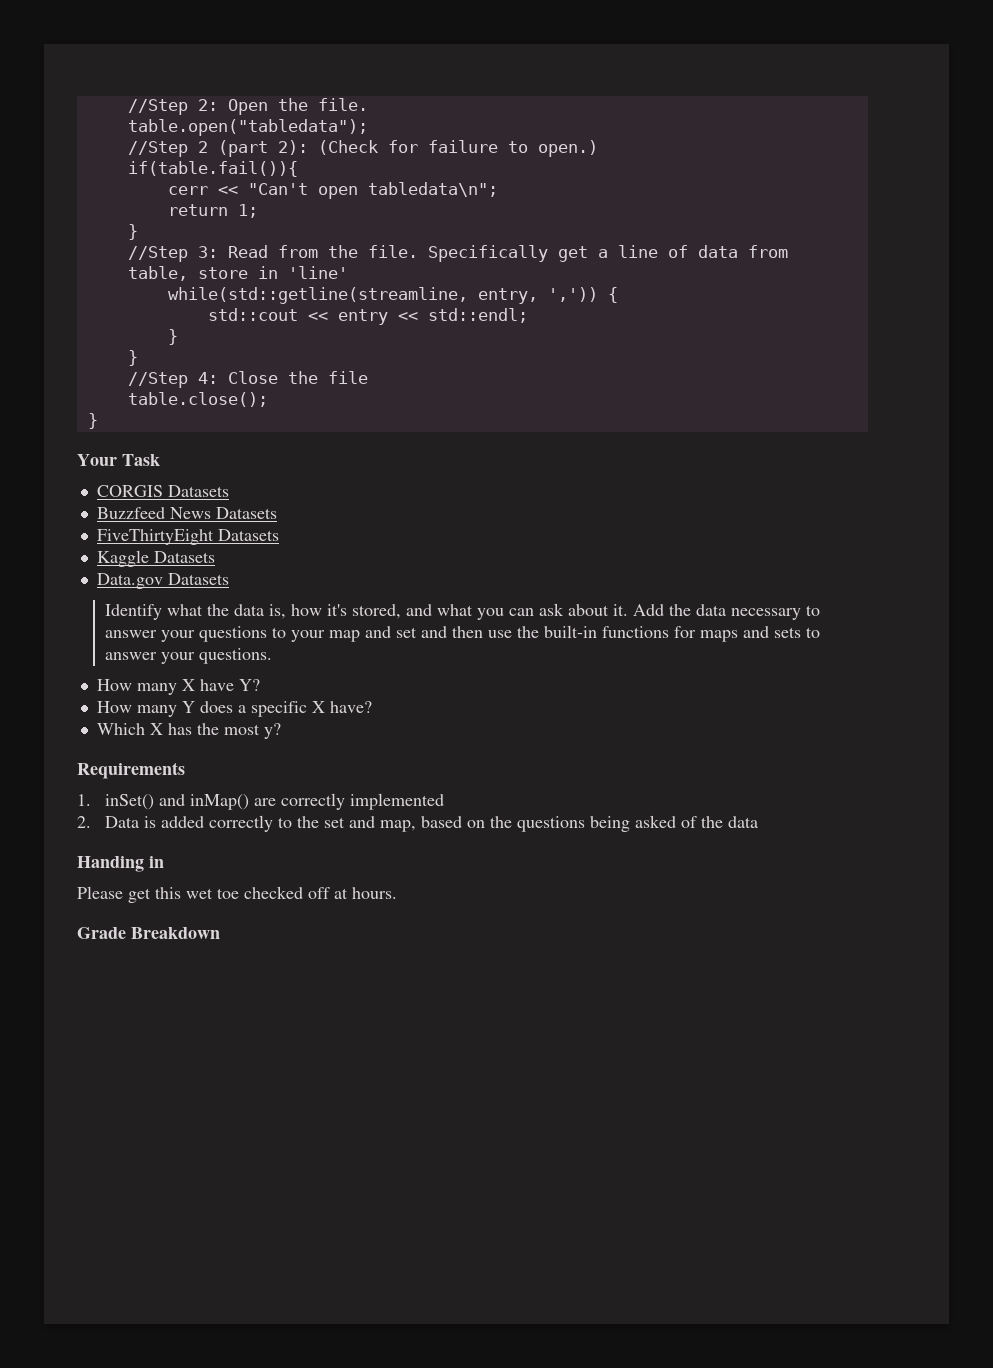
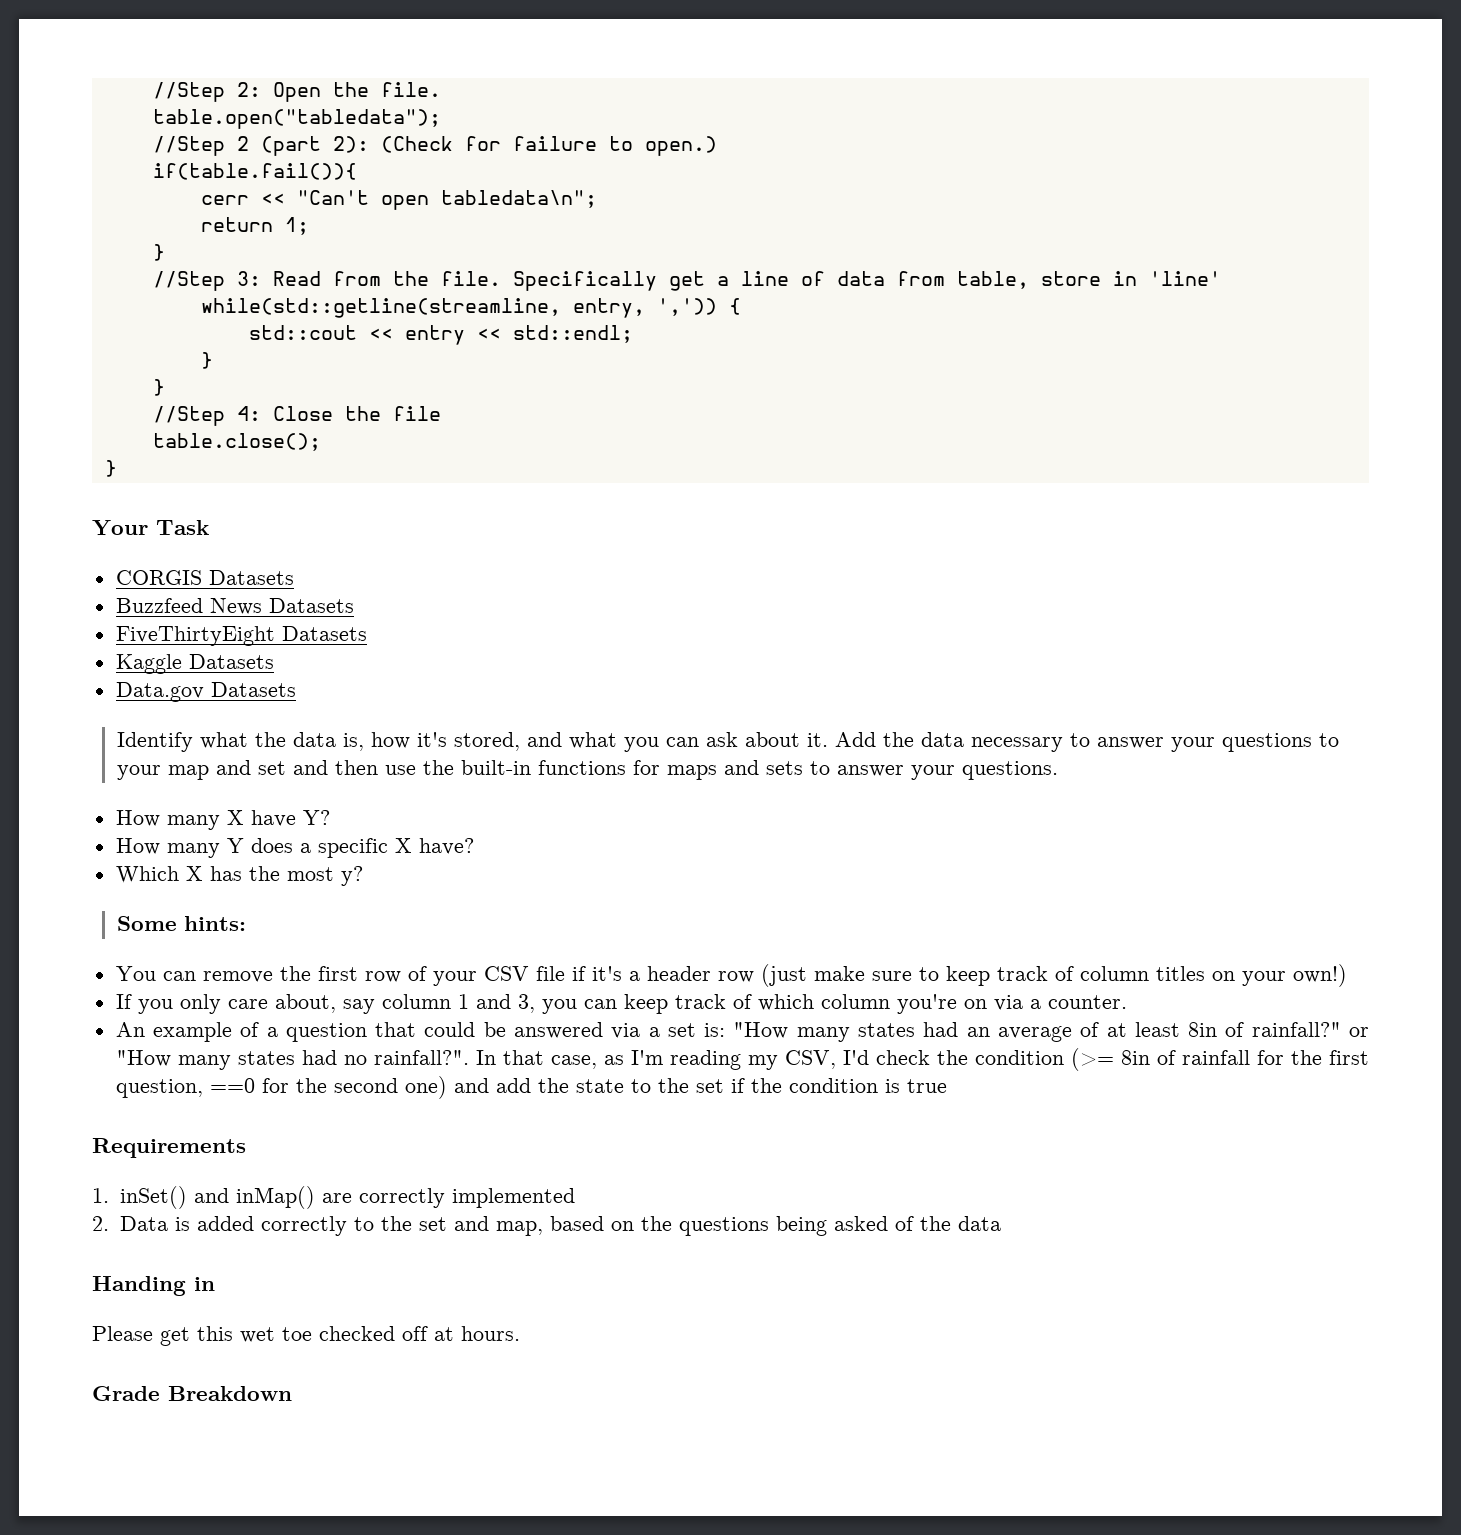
+ Some hints:
+ You can remove the first row of your CSV file if it's a header row (just make sure to keep track of column titles on your own!)
+ If you only care about, say column 1 and 3, you can keep track of which column you're on via a counter.
+ An example of a question that could be answered via a set is: "How many states had an average of at least 8in of rainfall?" or "How many states had no rainfall?". In that case, as I'm reading my CSV, I'd check the condition (>= 8in of rainfall for the first question, ==0 for the second one) and add the state to the set if the condition is true

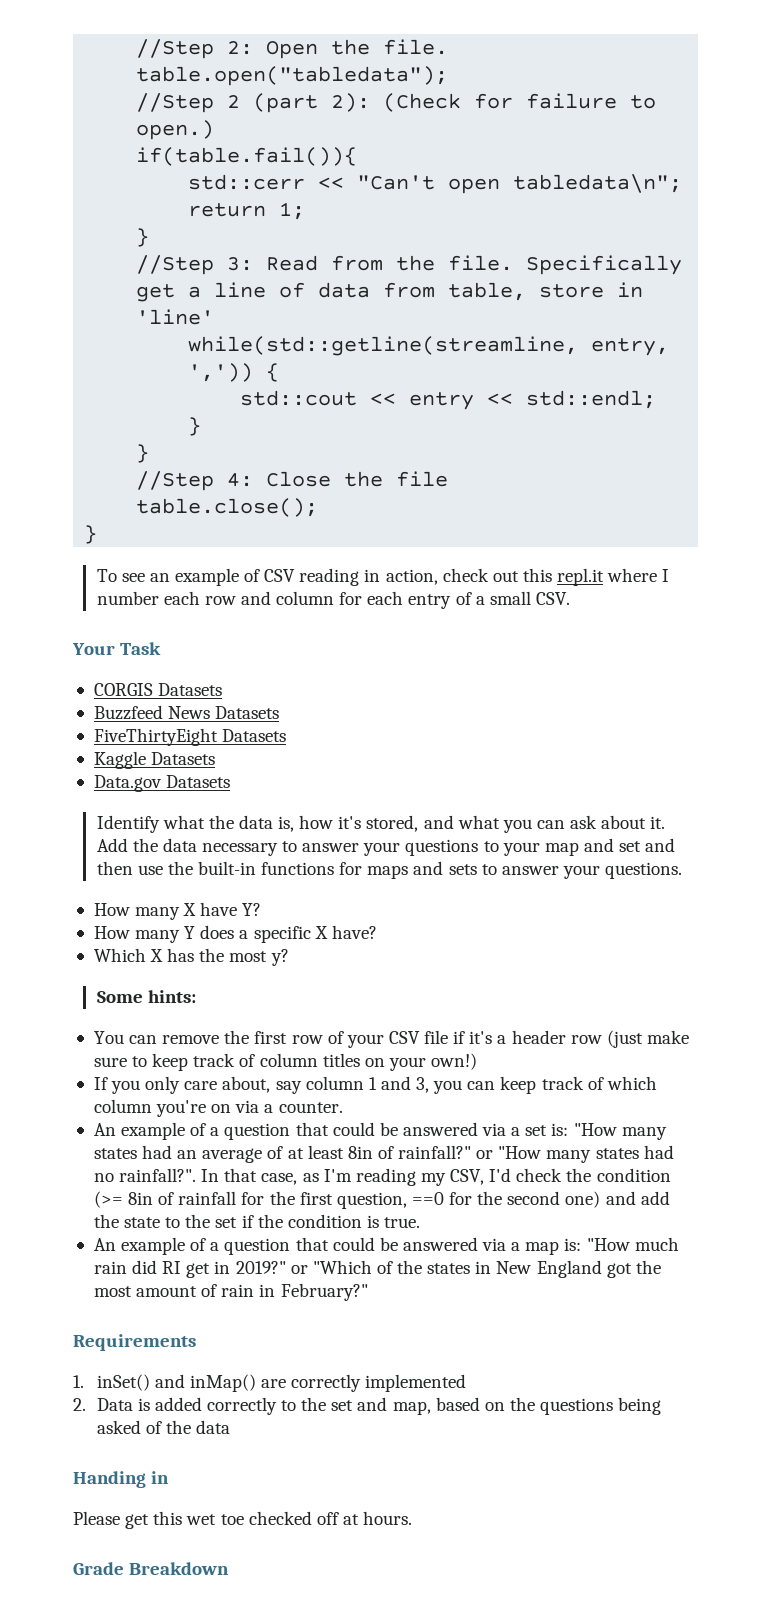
- cerr << "Can't open tabledata\n";
+ std::cerr << "Can't open tabledata\n";
+ To see an example of CSV reading in action, check out this repl.it where I number each row and column for each entry of a small CSV.
- In that case, as I'm reading my CSV, I'd check the condition (>= 8in of rainfall for the first question, ==0 for the second one) and add the state to the set if the condition is true
+ In that case, as I'm reading my CSV, I'd check the condition (>= 8in of rainfall for the first question, ==0 for the second one) and add the state to the set if the condition is true.
+ An example of a question that could be answered via a map is: "How much rain did RI get in 2019?" or "Which of the states in New England got the most amount of rain in February?"

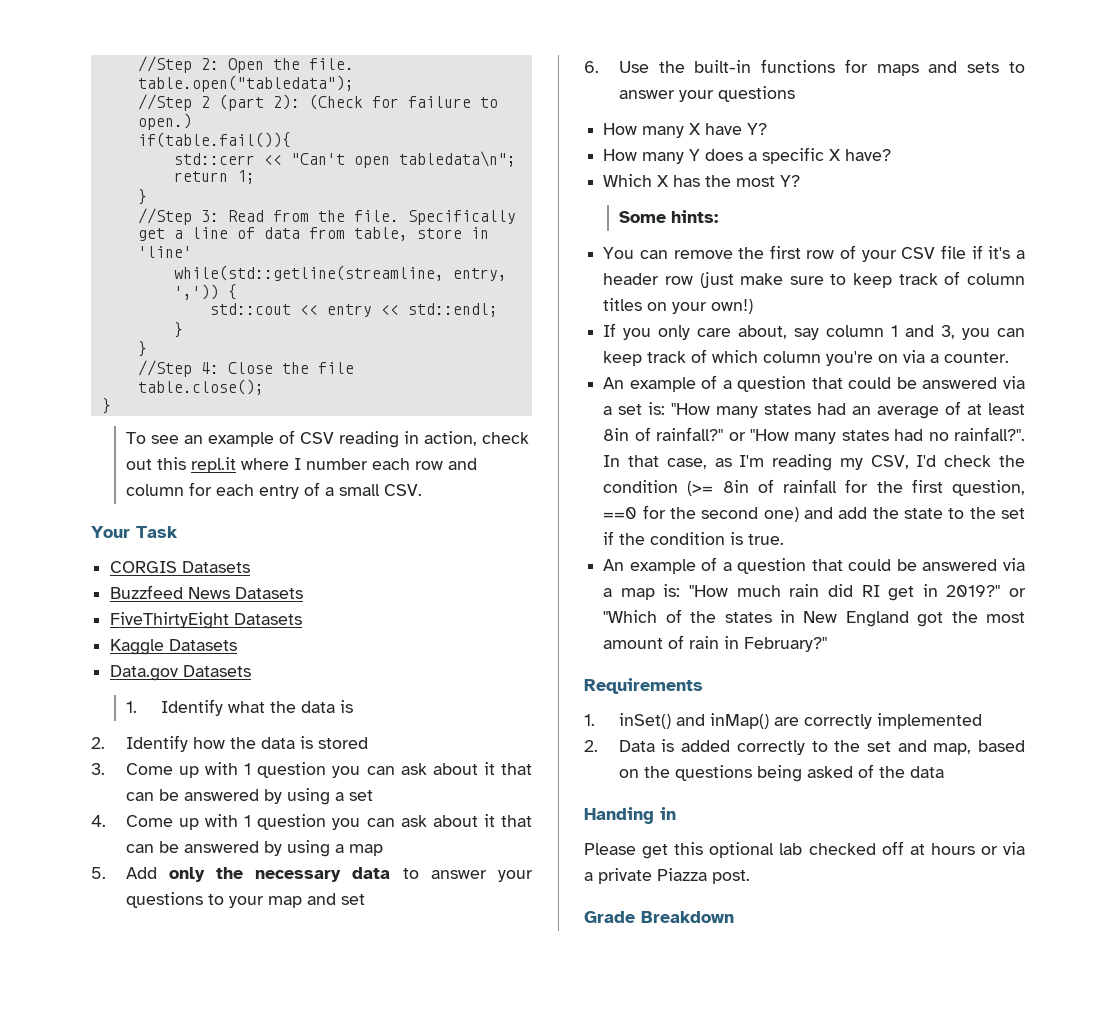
- Identify what the data is, how it's stored, and what you can ask about it. Add the data necessary to answer your questions to your map and set and then use the built-in functions for maps and sets to answer your questions.
+ 1. Identify what the data is
+ 2. Identify how the data is stored
+ 3. Come up with 1 question you can ask about it that can be answered by using a set
+ 4. Come up with 1 question you can ask about it that can be answered by using a map
+ 5. Add only the necessary data to answer your questions to your map and set
+ 6. Use the built-in functions for maps and sets to answer your questions
- Which X has the most y?
+ Which X has the most Y?
- Please get this wet toe checked off at hours.
+ Please get this optional lab checked off at hours or via a private Piazza post.

